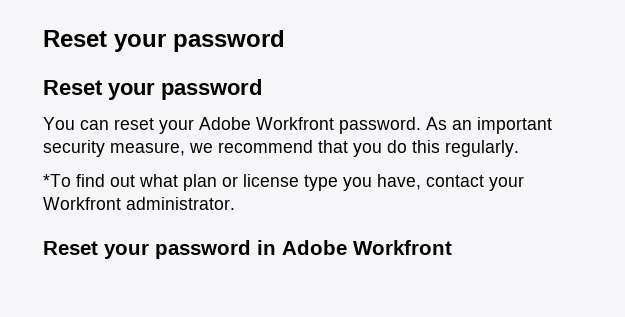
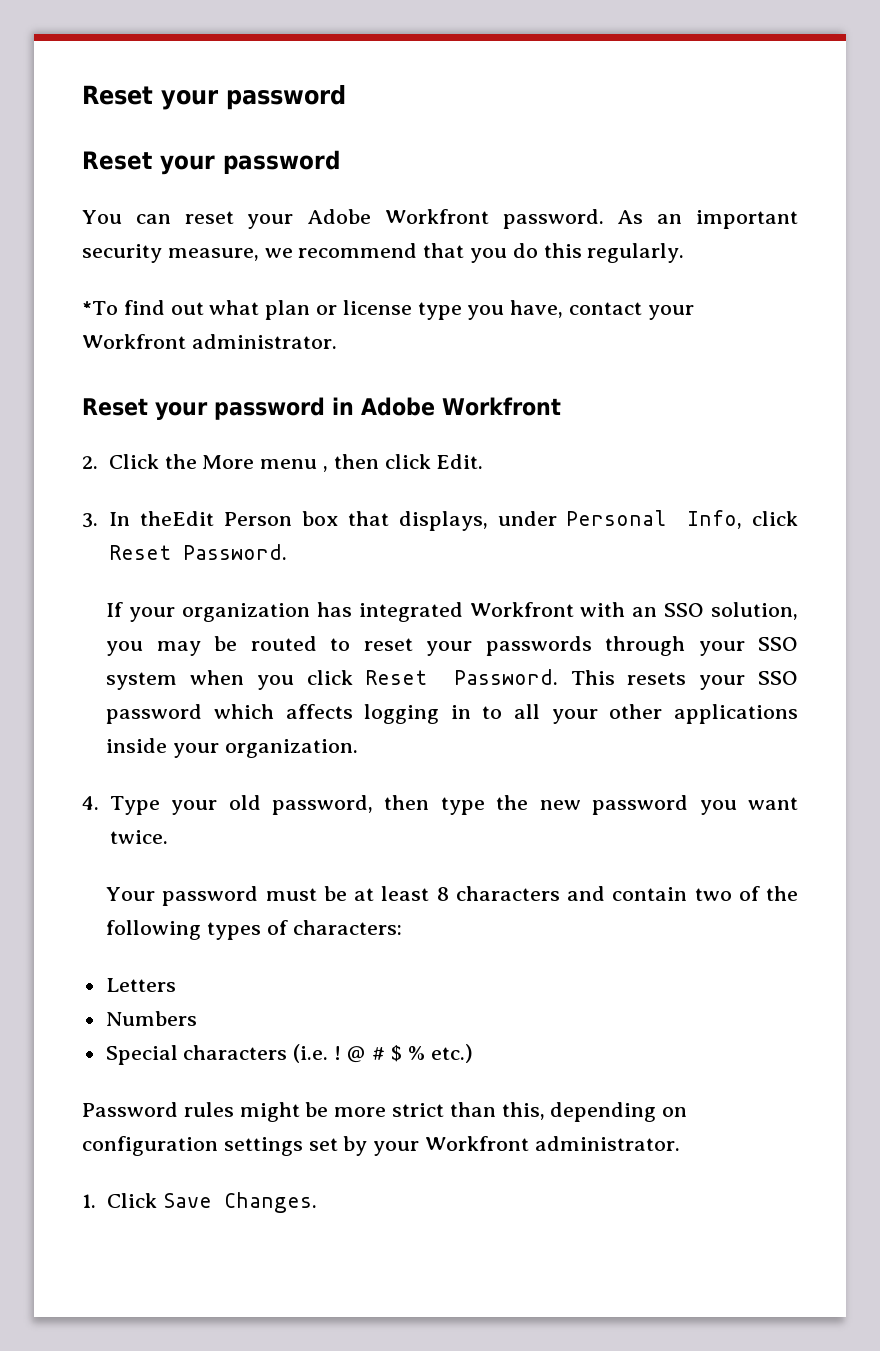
+ 2. Click the More menu , then click Edit.
+ 3. In theEdit Person box that displays, under Personal Info, click Reset Password.
+ If your organization has integrated Workfront with an SSO solution, you may be routed to reset your passwords through your SSO system when you click Reset Password. This resets your SSO password which affects logging in to all your other applications inside your organization.
+ 4. Type your old password, then type the new password you want twice.
+ Your password must be at least 8 characters and contain two of the following types of characters:
+ Letters
+ Numbers
+ Special characters (i.e. ! @ # $ % etc.)
+ Password rules might be more strict than this, depending on configuration settings set by your Workfront administrator.
+ 1. Click Save Changes.

